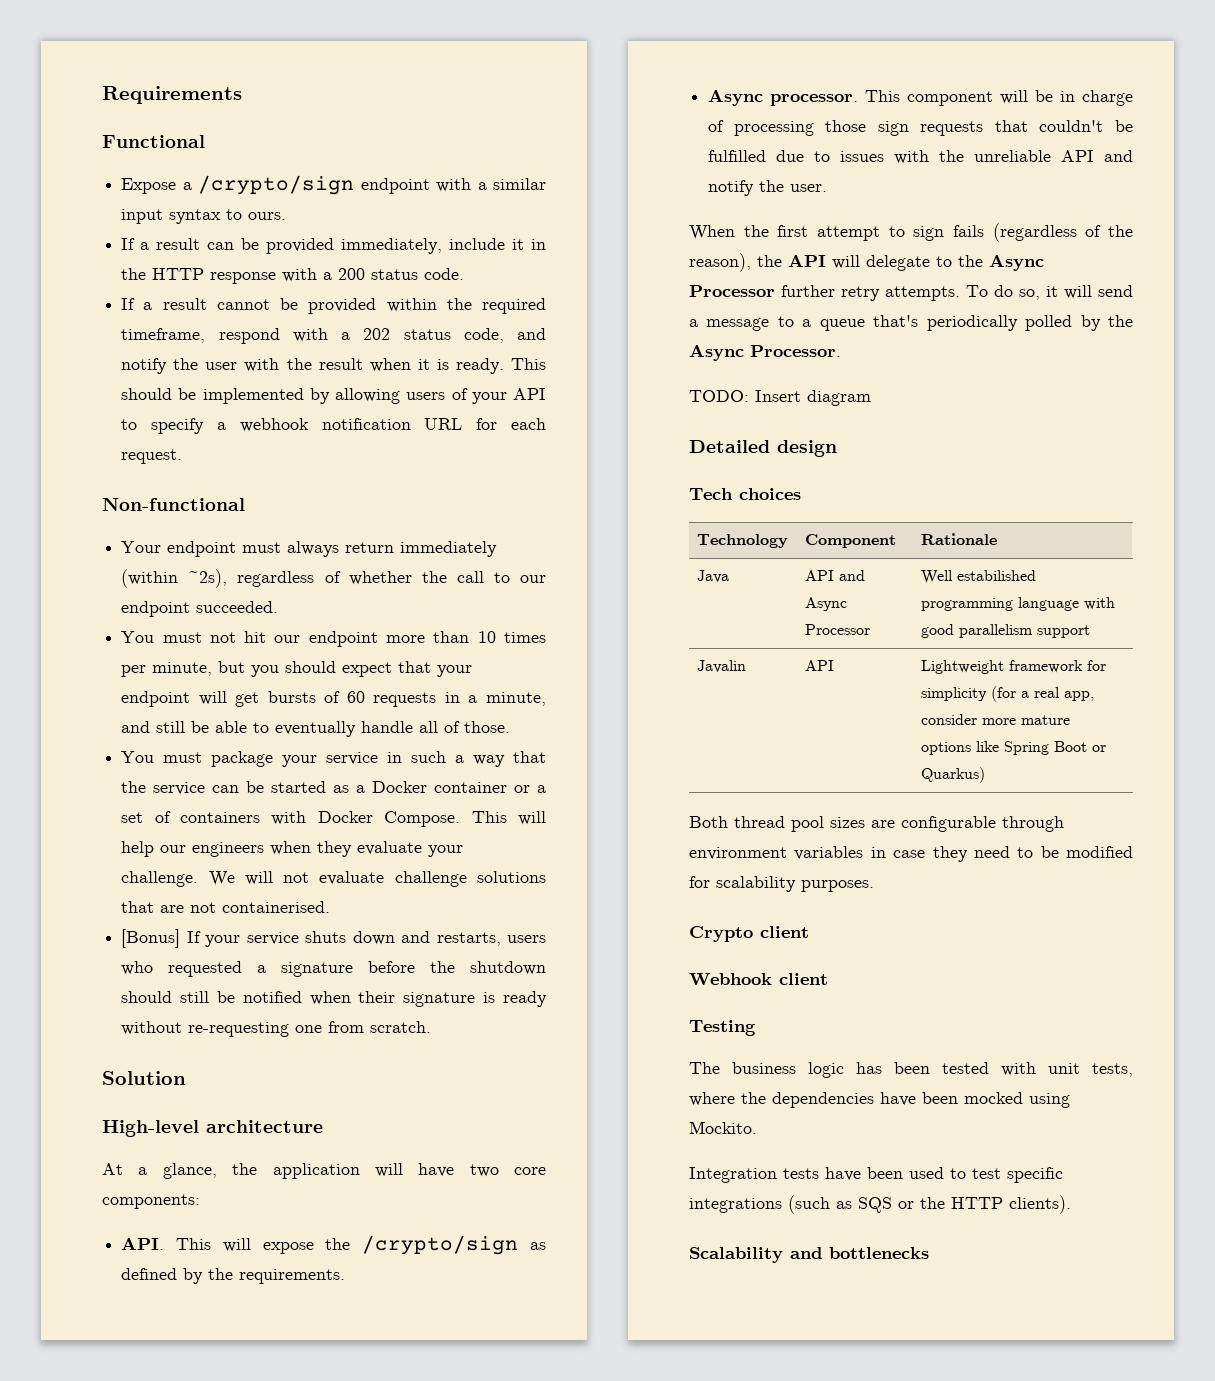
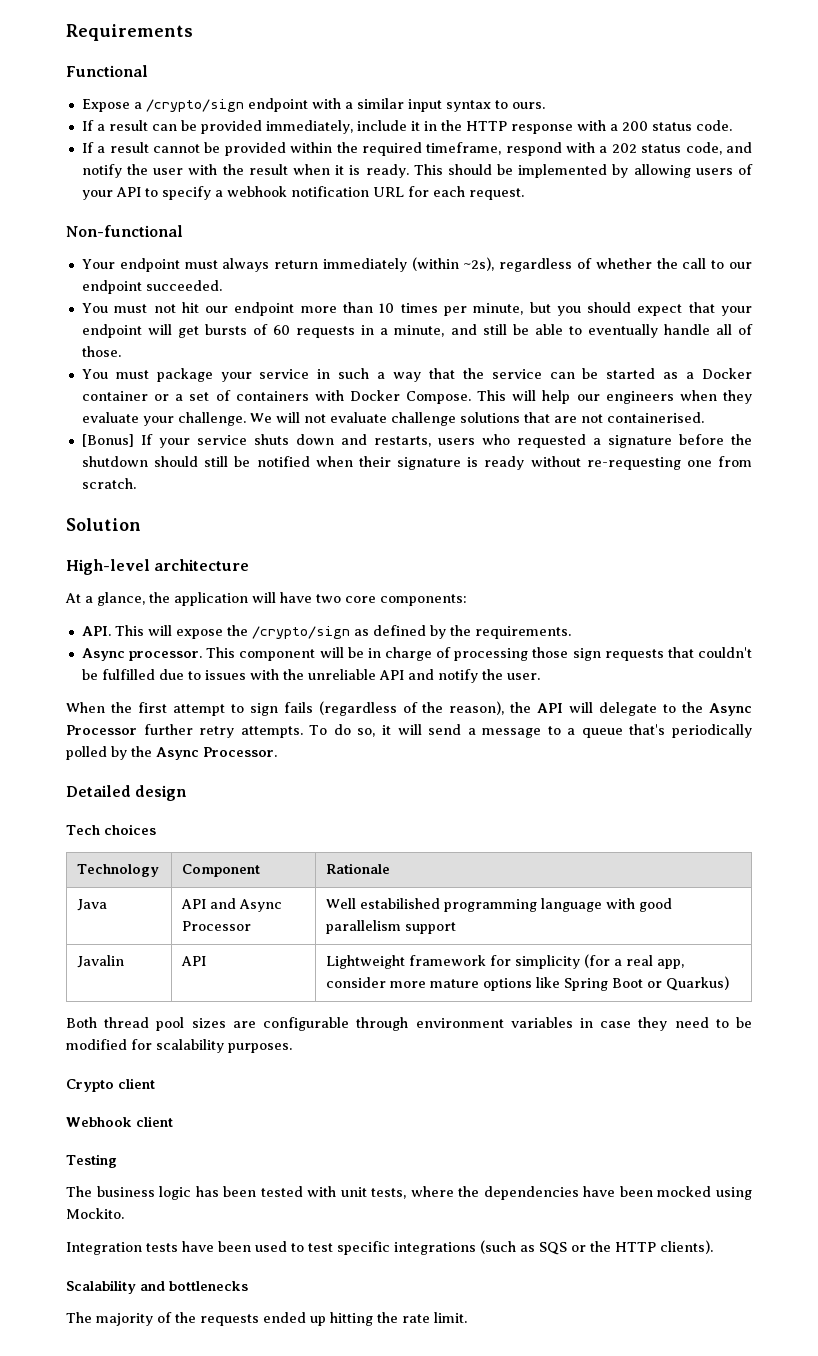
- TODO: Insert diagram
+ The majority of the requests ended up hitting the rate limit.

